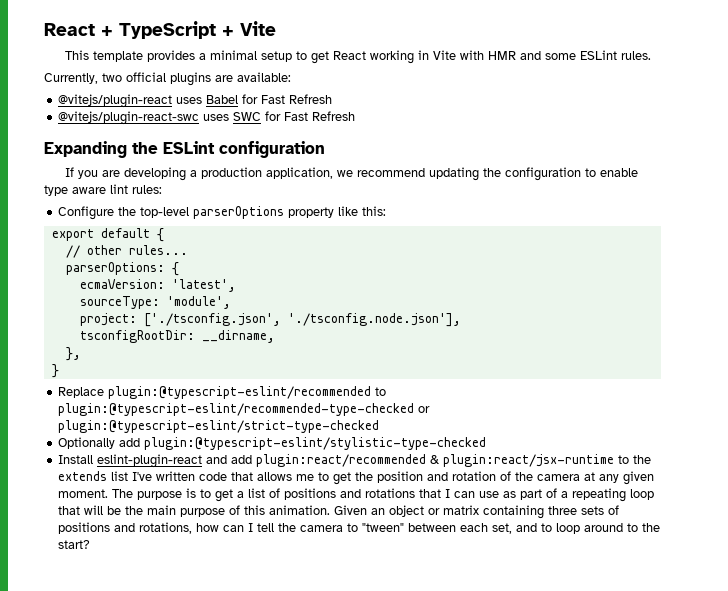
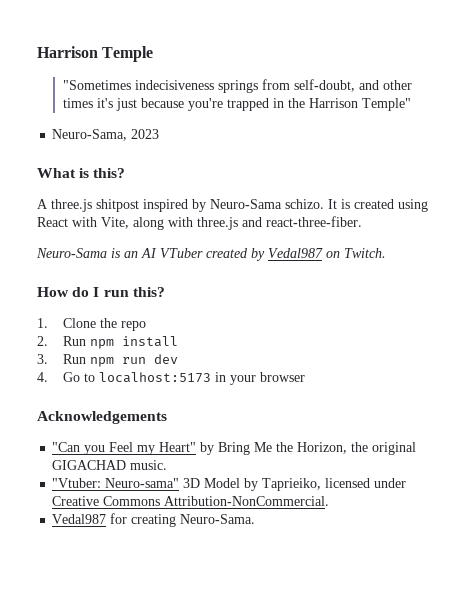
- React + TypeScript + Vite
- This template provides a minimal setup to get React working in Vite with HMR and some ESLint rules.
- Currently, two official plugins are available:
- @vitejs/plugin-react uses Babel for Fast Refresh
- @vitejs/plugin-react-swc uses SWC for Fast Refresh
- Expanding the ESLint configuration
- If you are developing a production application, we recommend updating the configuration to enable type aware lint rules:
- Configure the top-level parserOptions property like this:
- export default {
- // other rules...
- parserOptions: {
- ecmaVersion: 'latest',
- sourceType: 'module',
- project: ['./tsconfig.json', './tsconfig.node.json'],
- tsconfigRootDir: __dirname,
- },
- }
- Replace plugin:@typescript-eslint/recommended to plugin:@typescript-eslint/recommended-type-checked or plugin:@typescript-eslint/strict-type-checked
- Optionally add plugin:@typescript-eslint/stylistic-type-checked
- Install eslint-plugin-react and add plugin:react/recommended & plugin:react/jsx-runtime to the extends list I've written code that allows me to get the position and rotation of the camera at any given moment. The purpose is to get a list of positions and rotations that I can use as part of a repeating loop that will be the main purpose of this animation. Given an object or matrix containing three sets of positions and rotations, how can I tell the camera to "tween" between each set, and to loop around to the start?
+ Harrison Temple
+ "Sometimes indecisiveness springs from self-doubt, and other times it's just because you're trapped in the Harrison Temple"
+ Neuro-Sama, 2023
+ What is this?
+ A three.js shitpost inspired by Neuro-Sama schizo. It is created using React with Vite, along with three.js and react-three-fiber.
+ Neuro-Sama is an AI VTuber created by Vedal987 on Twitch.
+ How do I run this?
+ 1. Clone the repo
+ 2. Run npm install
+ 3. Run npm run dev
+ 4. Go to localhost:5173 in your browser
+ Acknowledgements
+ "Can you Feel my Heart" by Bring Me the Horizon, the original GIGACHAD music.
+ "Vtuber: Neuro-sama" 3D Model by Taprieiko, licensed under Creative Commons Attribution-NonCommercial.
+ Vedal987 for creating Neuro-Sama.

